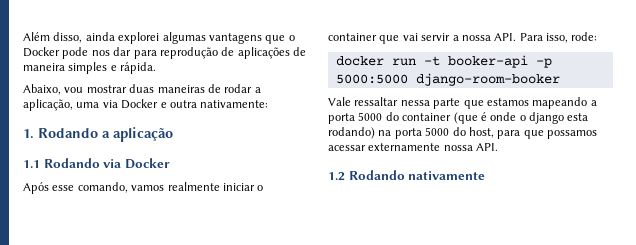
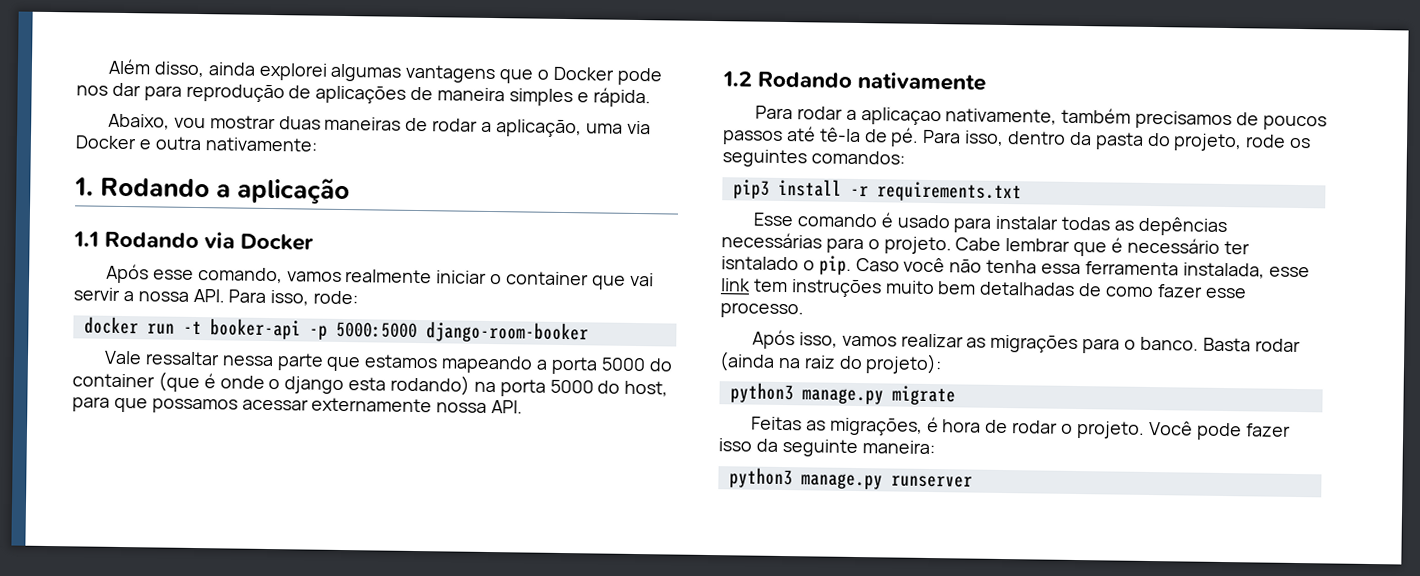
+ Para rodar a aplicaçao nativamente, também precisamos de poucos passos até tê-la de pé. Para isso, dentro da pasta do projeto, rode os seguintes comandos:
+ pip3 install -r requirements.txt
+ Esse comando é usado para instalar todas as depências necessárias para o projeto. Cabe lembrar que é necessário ter isntalado o pip. Caso você não tenha essa ferramenta instalada, esse link tem instruções muito bem detalhadas de como fazer esse processo.
+ Após isso, vamos realizar as migrações para o banco. Basta rodar (ainda na raiz do projeto):
+ python3 manage.py migrate
+ Feitas as migrações, é hora de rodar o projeto. Você pode fazer isso da seguinte maneira:
+ python3 manage.py runserver

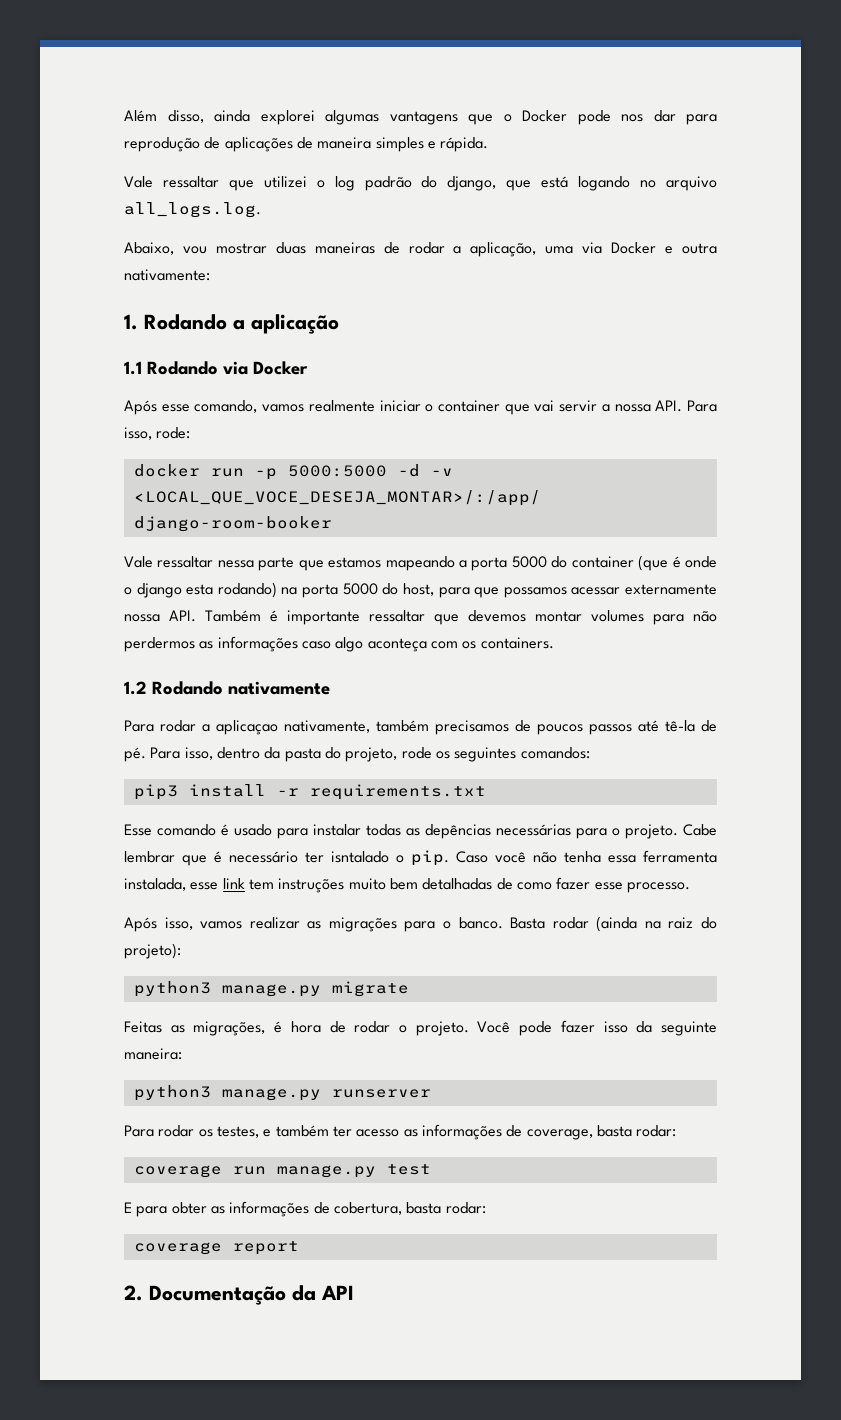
+ Vale ressaltar que utilizei o log padrão do django, que está logando no arquivo all_logs.log.
- docker run -t booker-api -p 5000:5000 django-room-booker
+ docker run -p 5000:5000 -d -v <LOCAL_QUE_VOCE_DESEJA_MONTAR>/:/app/ django-room-booker
- Vale ressaltar nessa parte que estamos mapeando a porta 5000 do container (que é onde o django esta rodando) na porta 5000 do host, para que possamos acessar externamente nossa API.
+ Vale ressaltar nessa parte que estamos mapeando a porta 5000 do container (que é onde o django esta rodando) na porta 5000 do host, para que possamos acessar externamente nossa API. Também é importante ressaltar que devemos montar volumes para não perdermos as informações caso algo aconteça com os containers.
+ Para rodar os testes, e também ter acesso as informações de coverage, basta rodar:
+ coverage run manage.py test
+ E para obter as informações de cobertura, basta rodar:
+ coverage report
+ 2. Documentação da API

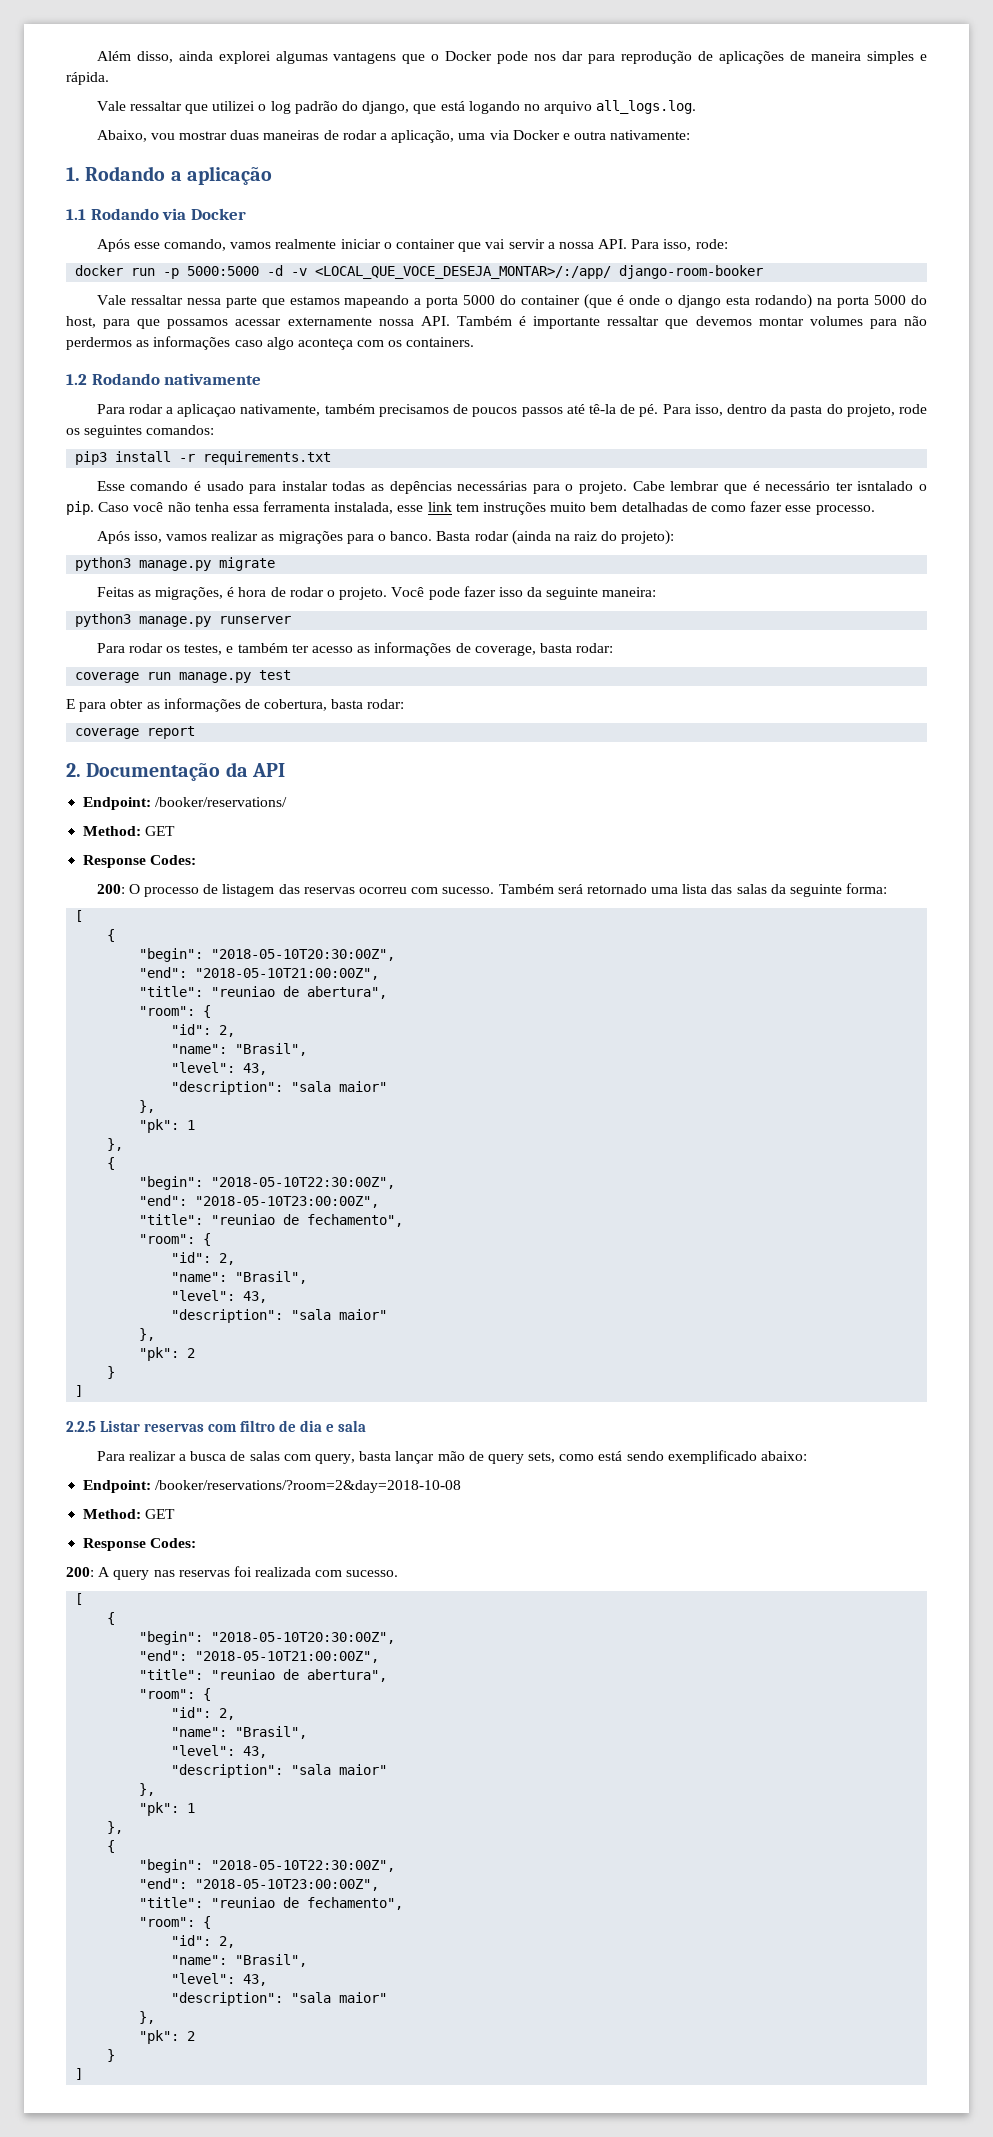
+ Endpoint: /booker/reservations/
+ Method: GET
+ Response Codes:
+ 200: O processo de listagem das reservas ocorreu com sucesso. Também será retornado uma lista das salas da seguinte forma:
+ [
+ {
+ "begin": "2018-05-10T20:30:00Z",
+ "end": "2018-05-10T21:00:00Z",
+ "title": "reuniao de abertura",
+ "room": {
+ "id": 2,
+ "name": "Brasil",
+ "level": 43,
+ "description": "sala maior"
+ },
+ "pk": 1
+ },
+ {
+ "begin": "2018-05-10T22:30:00Z",
+ "end": "2018-05-10T23:00:00Z",
+ "title": "reuniao de fechamento",
+ "room": {
+ "id": 2,
+ "name": "Brasil",
+ "level": 43,
+ "description": "sala maior"
+ },
+ "pk": 2
+ }
+ ]
+ 2.2.5 Listar reservas com filtro de dia e sala
+ Para realizar a busca de salas com query, basta lançar mão de query sets, como está sendo exemplificado abaixo:
+ Endpoint: /booker/reservations/?room=2&day=2018-10-08
+ Method: GET
+ Response Codes:
+ 200: A query nas reservas foi realizada com sucesso.
+ [
+ {
+ "begin": "2018-05-10T20:30:00Z",
+ "end": "2018-05-10T21:00:00Z",
+ "title": "reuniao de abertura",
+ "room": {
+ "id": 2,
+ "name": "Brasil",
+ "level": 43,
+ "description": "sala maior"
+ },
+ "pk": 1
+ },
+ {
+ "begin": "2018-05-10T22:30:00Z",
+ "end": "2018-05-10T23:00:00Z",
+ "title": "reuniao de fechamento",
+ "room": {
+ "id": 2,
+ "name": "Brasil",
+ "level": 43,
+ "description": "sala maior"
+ },
+ "pk": 2
+ }
+ ]

